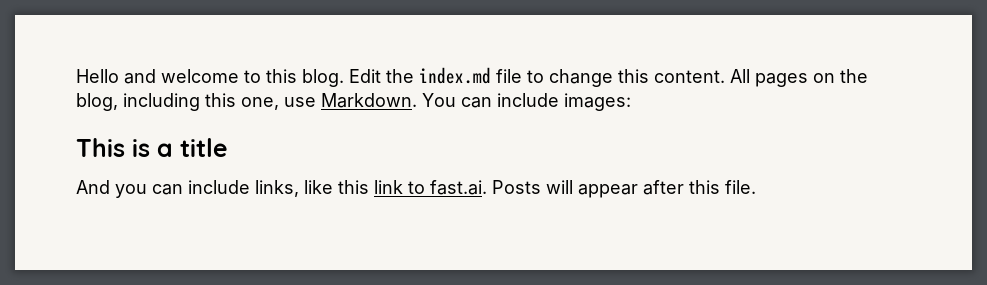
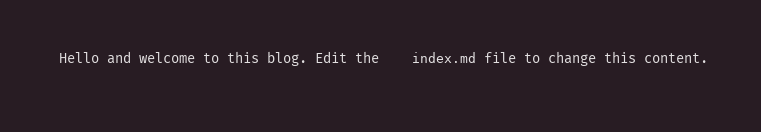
- All pages on the blog, including this one, use Markdown. You can include images:
- This is a title
- And you can include links, like this link to fast.ai. Posts will appear after this file.

